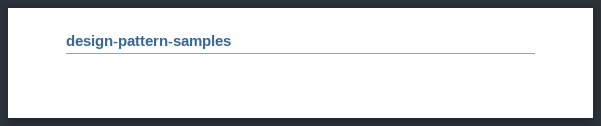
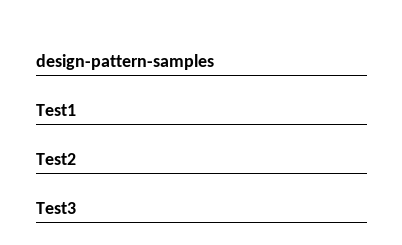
+ Test1
+ Test2
+ Test3

